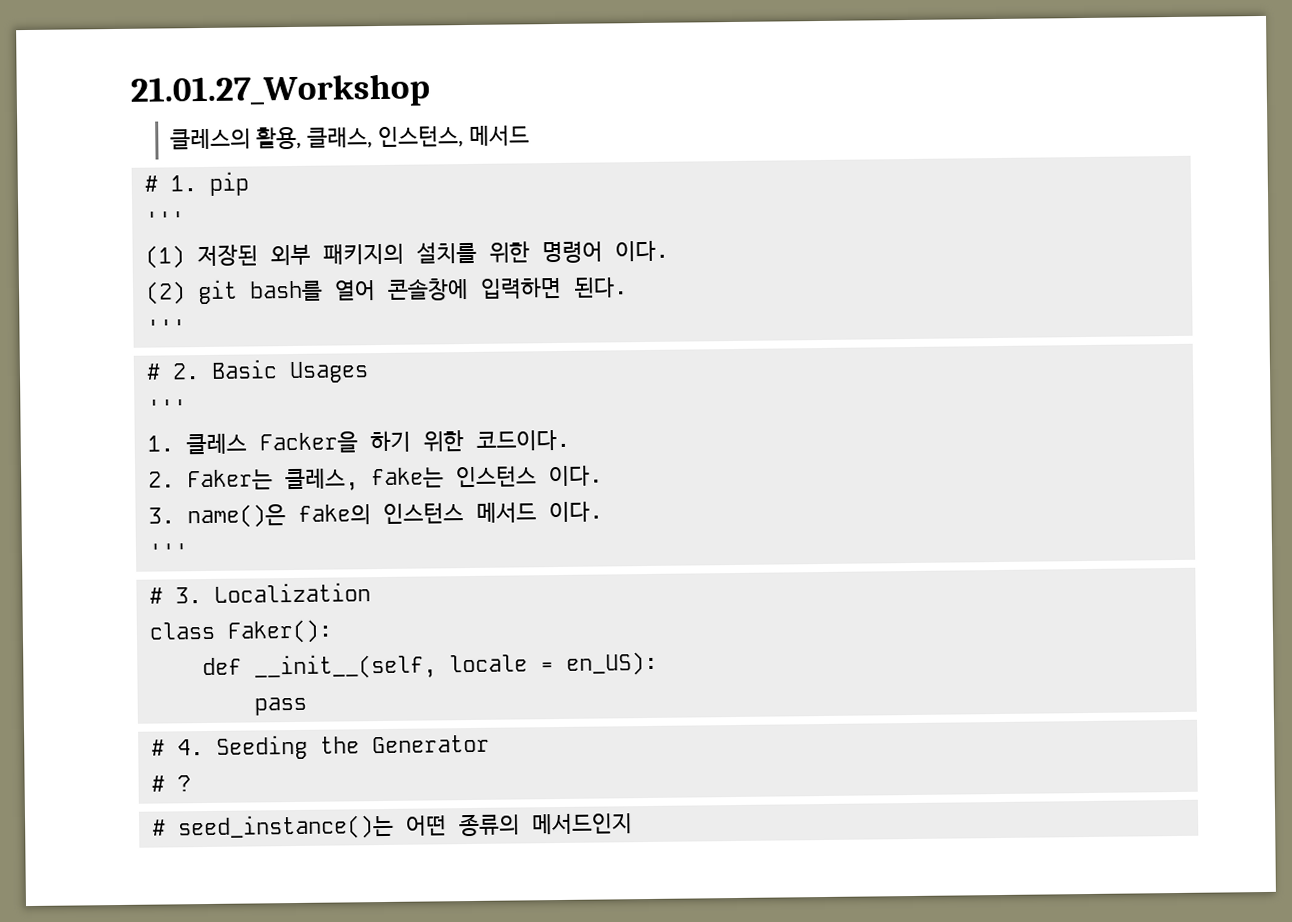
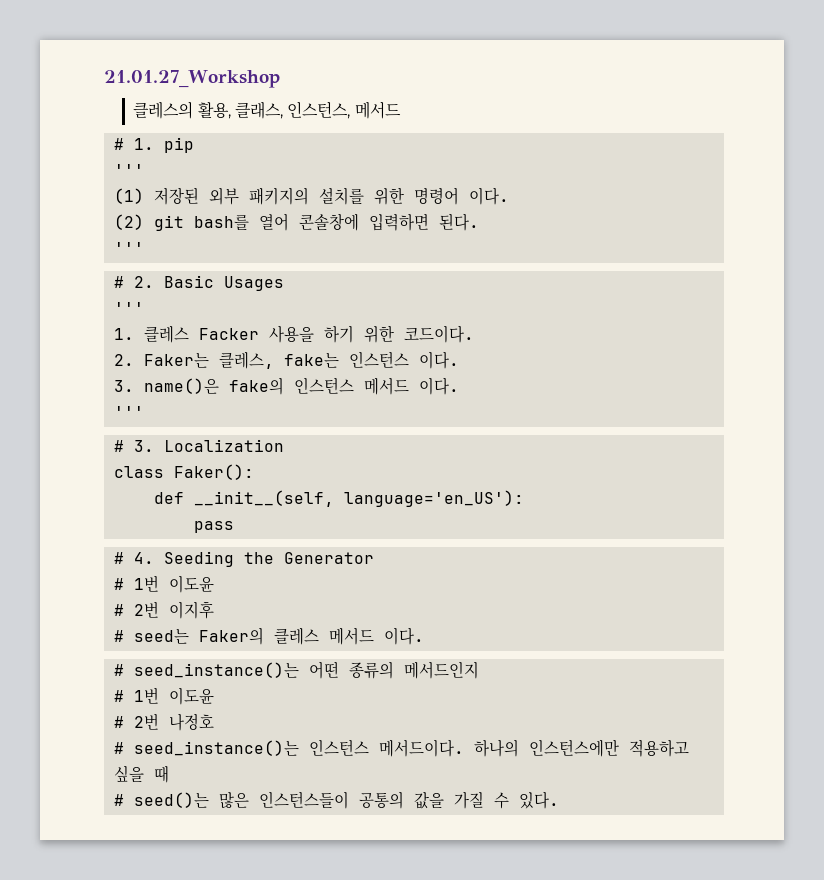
- 1. 클레스 Facker을 하기 위한 코드이다.
+ 1. 클레스 Facker 사용을 하기 위한 코드이다.
- def __init__(self, locale = en_US):
+ def __init__(self, language='en_US'):
  # 4. Seeding the Generator
- # ?
+ # 1번 이도윤
+ # 2번 이지후
+ # seed는 Faker의 클레스 메서드 이다.
  # seed_instance()는 어떤 종류의 메서드인지
+ # 1번 이도윤
+ # 2번 나정호
+ # seed_instance()는 인스턴스 메서드이다. 하나의 인스턴스에만 적용하고 싶을 때
+ # seed()는 많은 인스턴스들이 공통의 값을 가질 수 있다.

